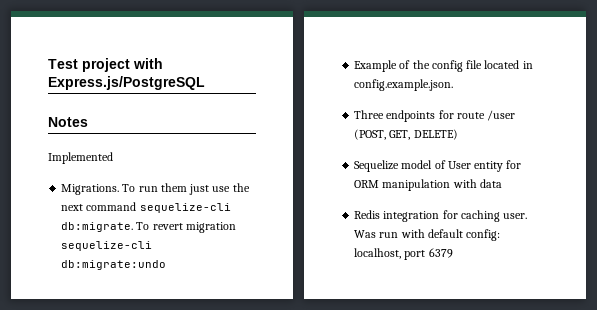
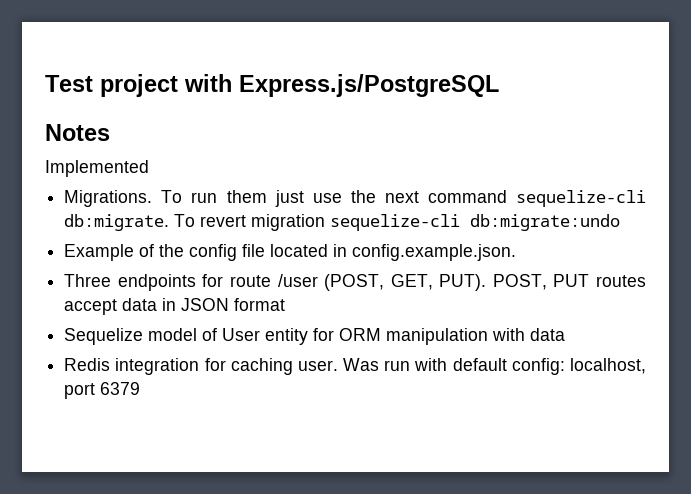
- Three endpoints for route /user (POST, GET, DELETE)
+ Three endpoints for route /user (POST, GET, PUT). POST, PUT routes accept data in JSON format

